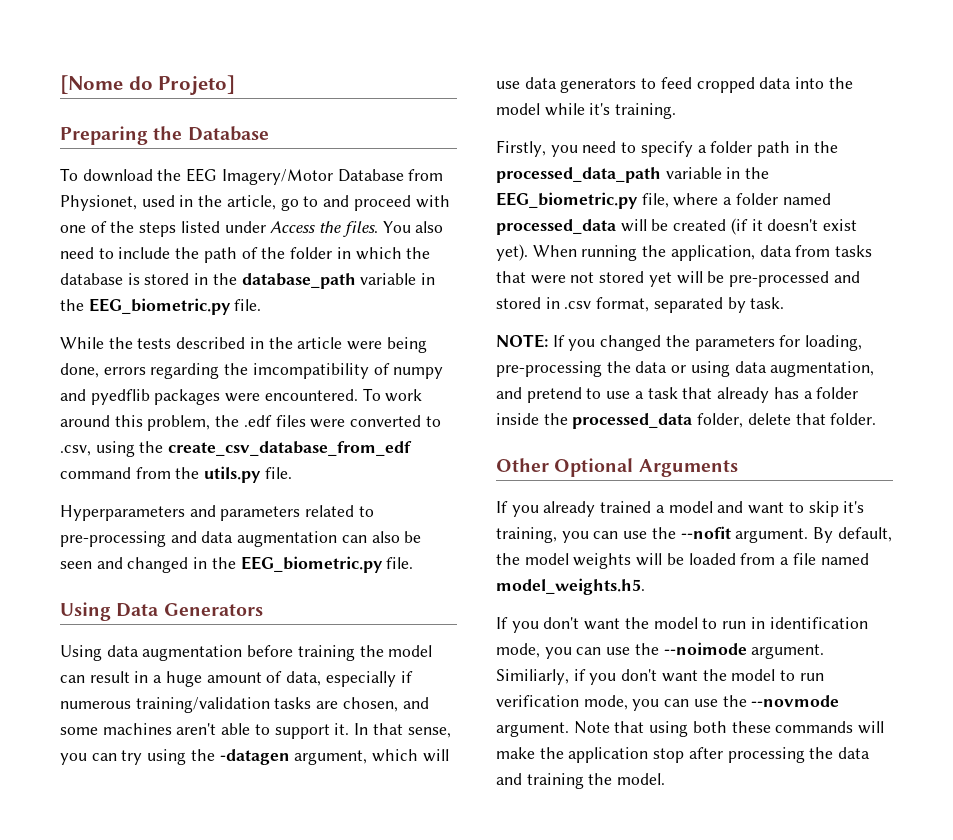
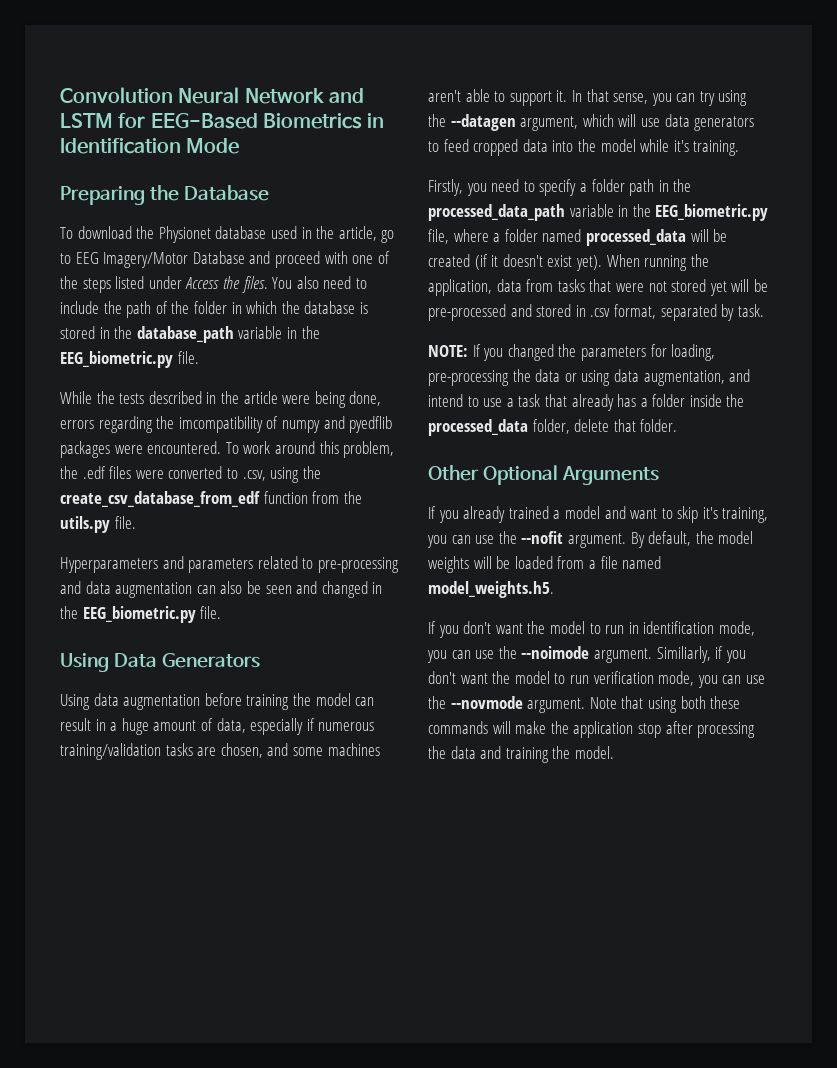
- [Nome do Projeto]
+ Convolution Neural Network and LSTM for EEG-Based Biometrics in Identification Mode
- To download the EEG Imagery/Motor Database from Physionet, used in the article, go to and proceed with one of the steps listed under Access the files.
+ To download the Physionet database used in the article, go to EEG Imagery/Motor Database and proceed with one of the steps listed under Access the files.
- To work around this problem, the .edf files were converted to .csv, using the create_csv_database_from_edf command from the utils.py file.
+ To work around this problem, the .edf files were converted to .csv, using the create_csv_database_from_edf function from the utils.py file.
- In that sense, you can try using the -datagen argument, which will use data generators to feed cropped data into the model while it's training.
+ In that sense, you can try using the --datagen argument, which will use data generators to feed cropped data into the model while it's training.
- NOTE: If you changed the parameters for loading, pre-processing the data or using data augmentation, and pretend to use a task that already has a folder inside the processed_data folder, delete that folder.
+ NOTE: If you changed the parameters for loading, pre-processing the data or using data augmentation, and intend to use a task that already has a folder inside the processed_data folder, delete that folder.

